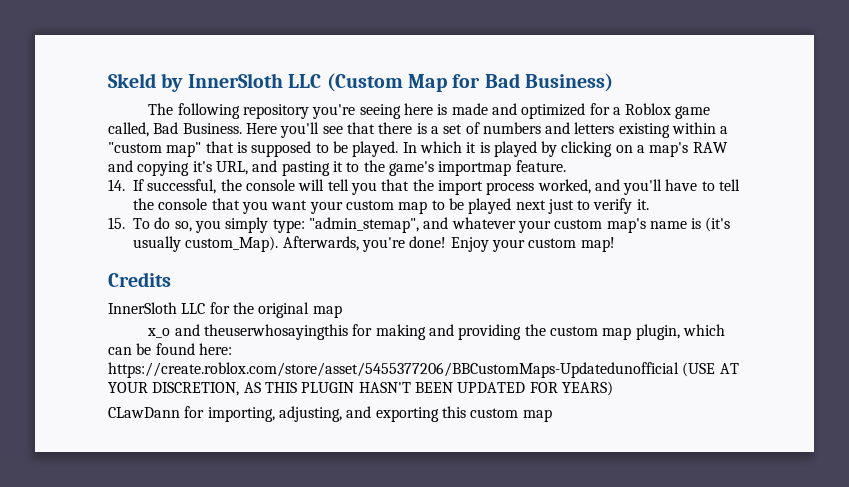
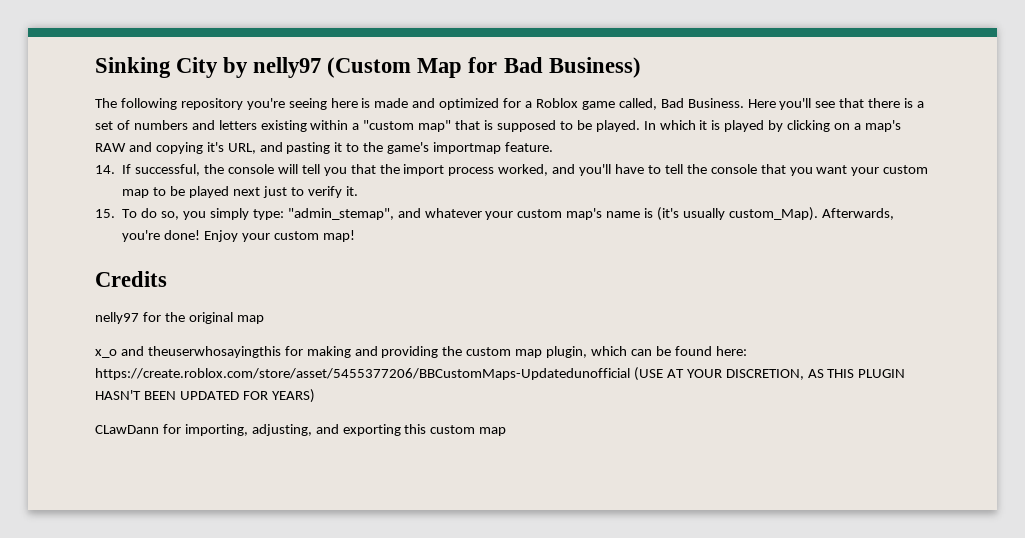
- Skeld by InnerSloth LLC (Custom Map for Bad Business)
+ Sinking City by nelly97 (Custom Map for Bad Business)
- InnerSloth LLC for the original map
+ nelly97 for the original map

